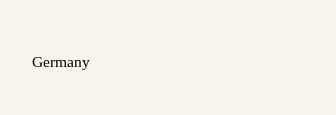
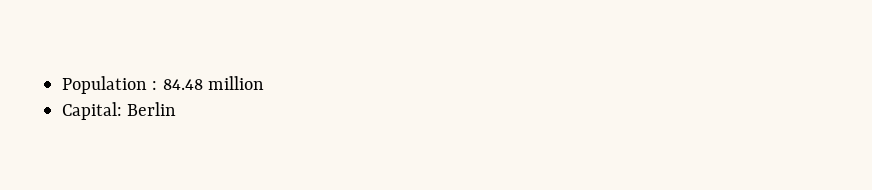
- Germany
+ Population : 84.48 million
+ Capital: Berlin

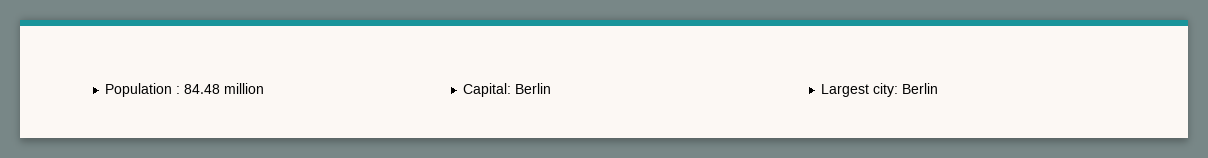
+ Largest city: Berlin

